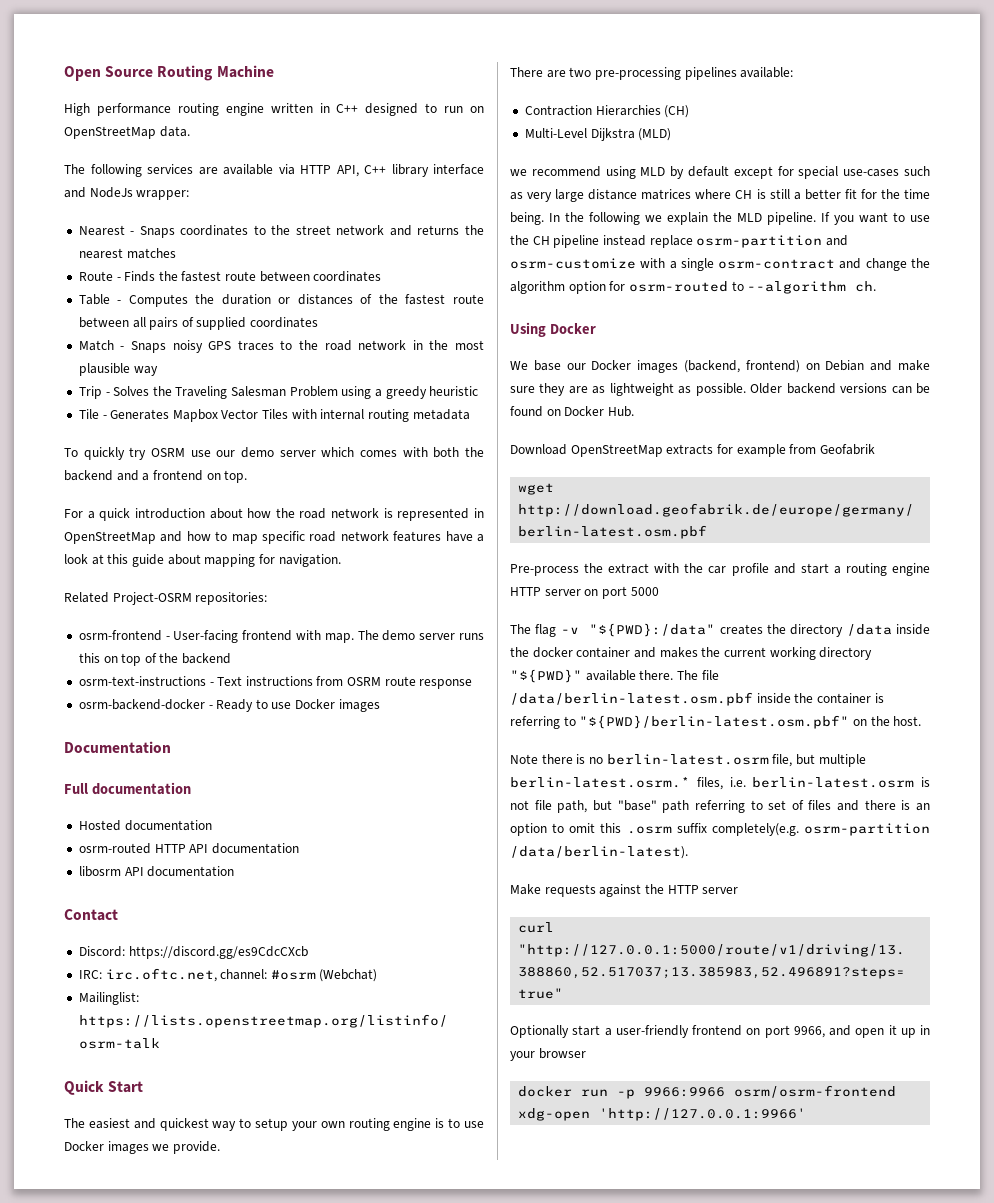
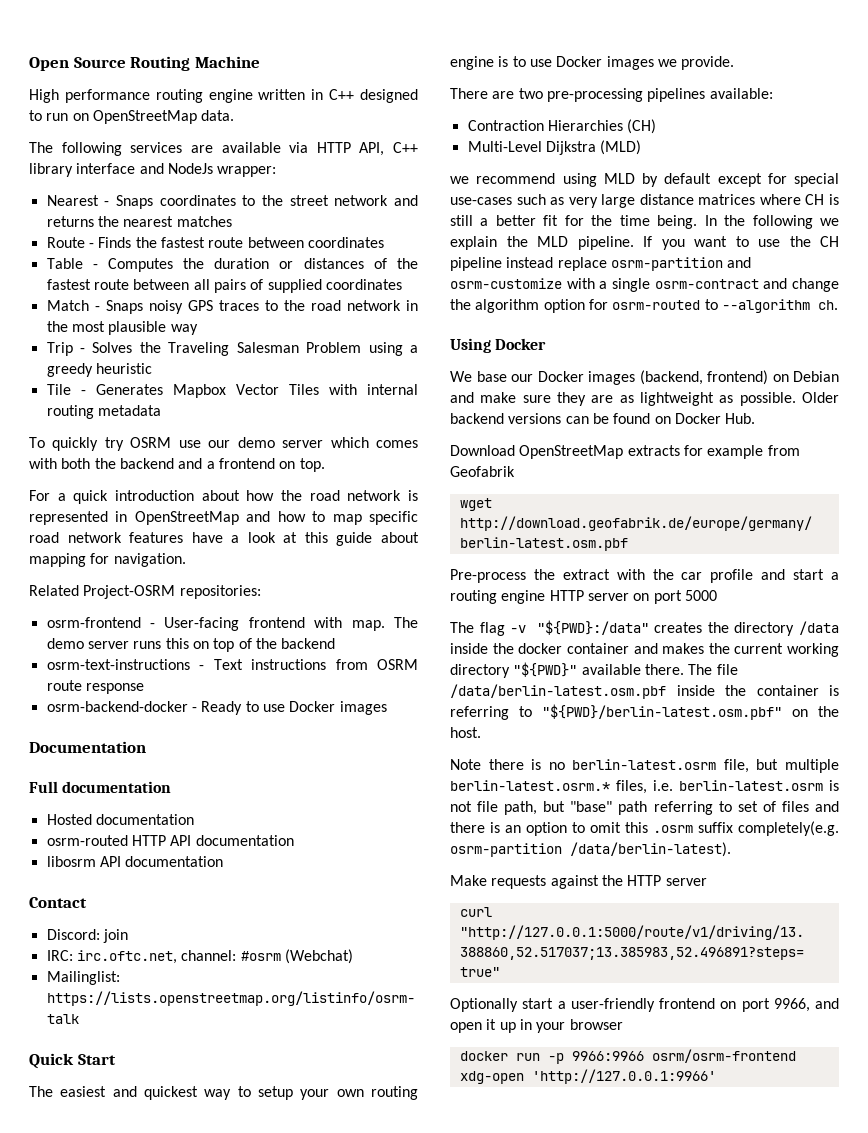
- Discord: https://discord.gg/es9CdcCXcb
+ Discord: join

